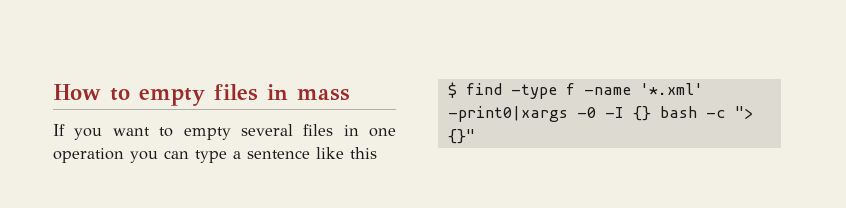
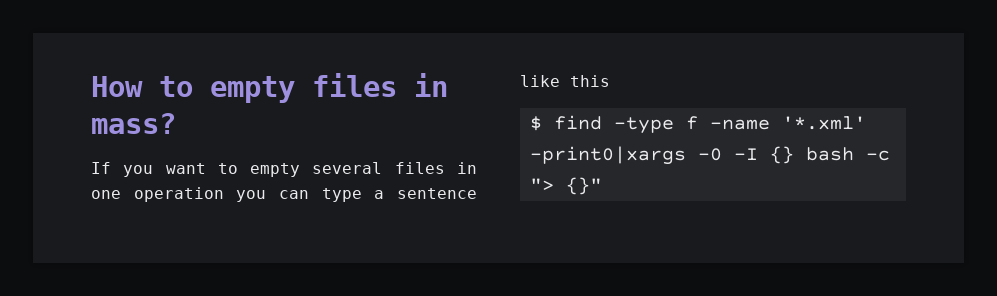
- How to empty files in mass
+ How to empty files in mass?

